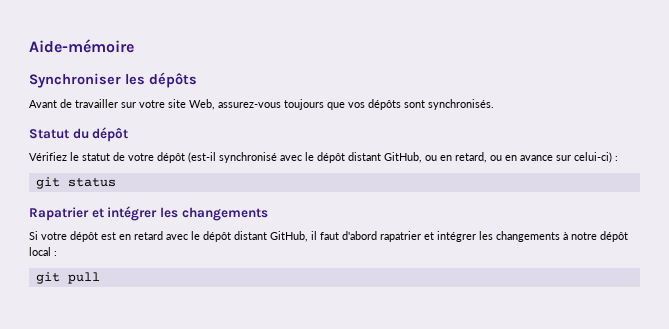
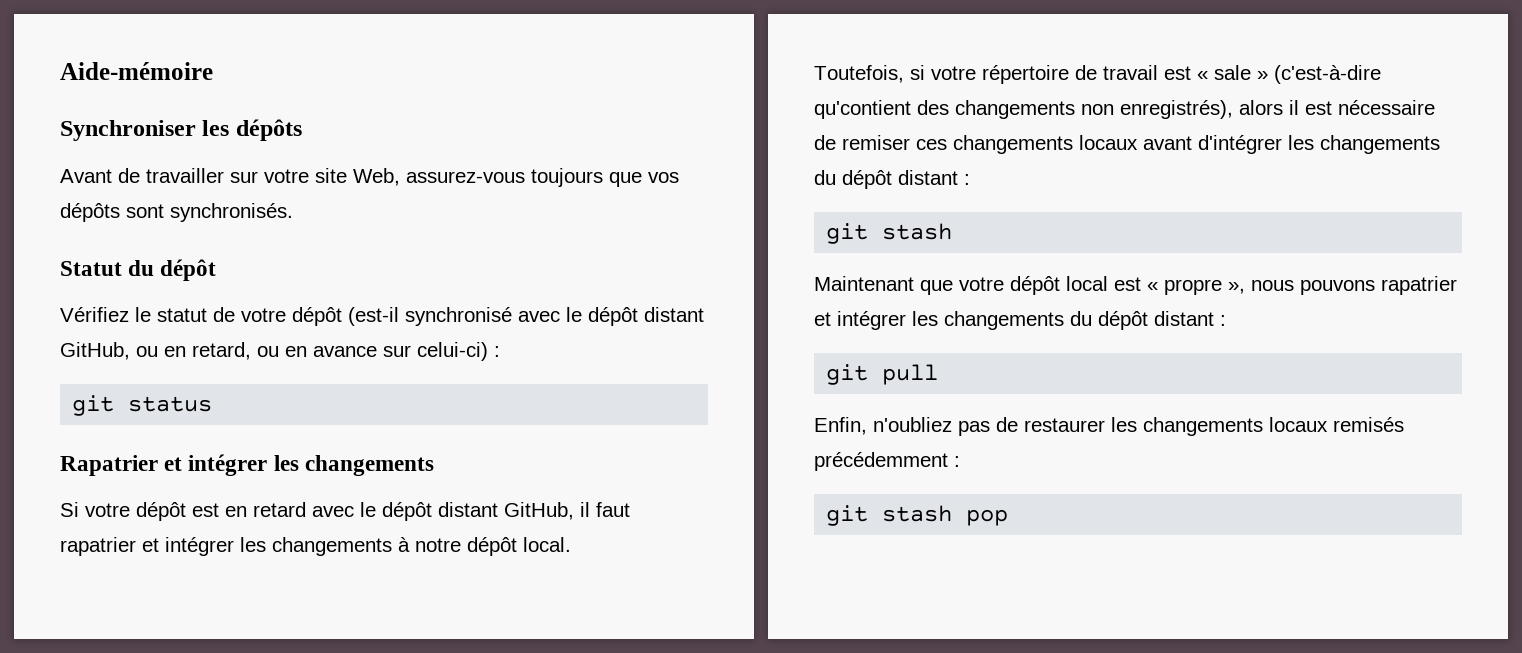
- Si votre dépôt est en retard avec le dépôt distant GitHub, il faut d'abord rapatrier et intégrer les changements à notre dépôt local :
+ Si votre dépôt est en retard avec le dépôt distant GitHub, il faut rapatrier et intégrer les changements à notre dépôt local.
+ Toutefois, si votre répertoire de travail est « sale » (c'est-à-dire qu'contient des changements non enregistrés), alors il est nécessaire de remiser ces changements locaux avant d'intégrer les changements du dépôt distant :
+ git stash
+ Maintenant que votre dépôt local est « propre », nous pouvons rapatrier et intégrer les changements du dépôt distant :
  git pull
+ Enfin, n'oubliez pas de restaurer les changements locaux remisés précédemment :
+ git stash pop

